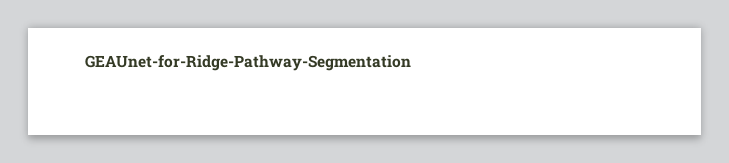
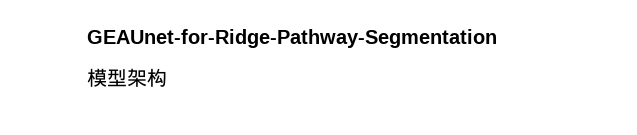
+ 模型架构

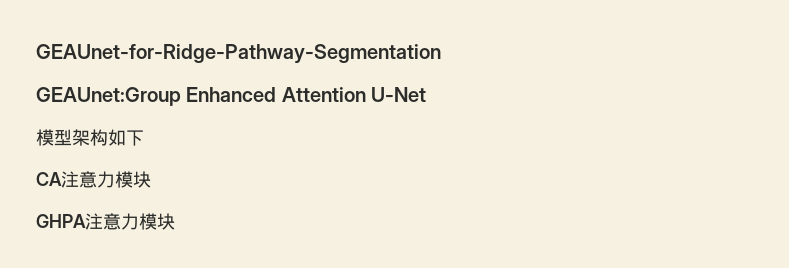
- 模型架构
+ GEAUnet:Group Enhanced Attention U-Net
+ 模型架构如下
+ CA注意力模块
+ GHPA注意力模块

